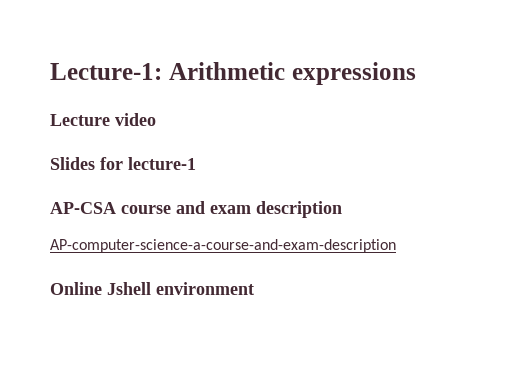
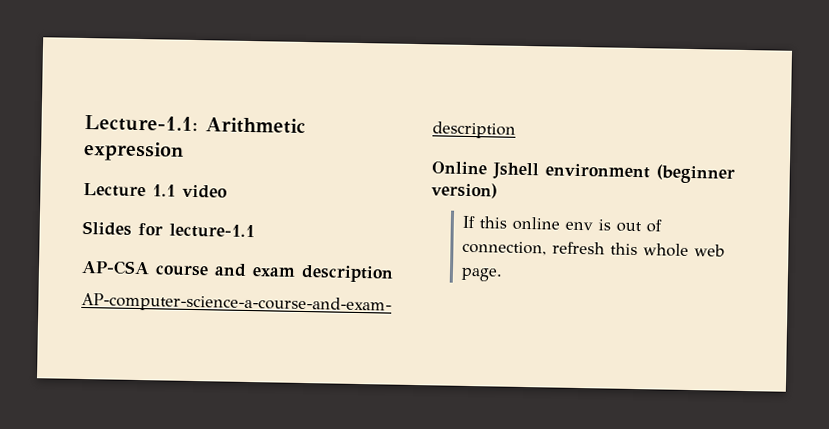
- Lecture-1: Arithmetic expressions
+ Lecture-1.1: Arithmetic expression
- Lecture video
+ Lecture 1.1 video
- Slides for lecture-1
+ Slides for lecture-1.1
- Online Jshell environment
+ Online Jshell environment (beginner version)
+ If this online env is out of connection, refresh this whole web page.

